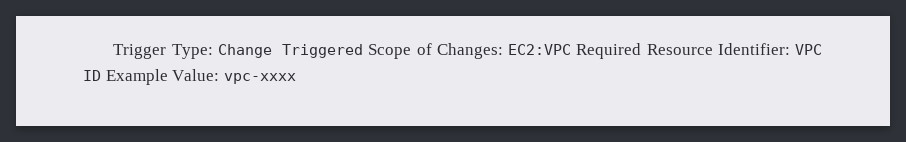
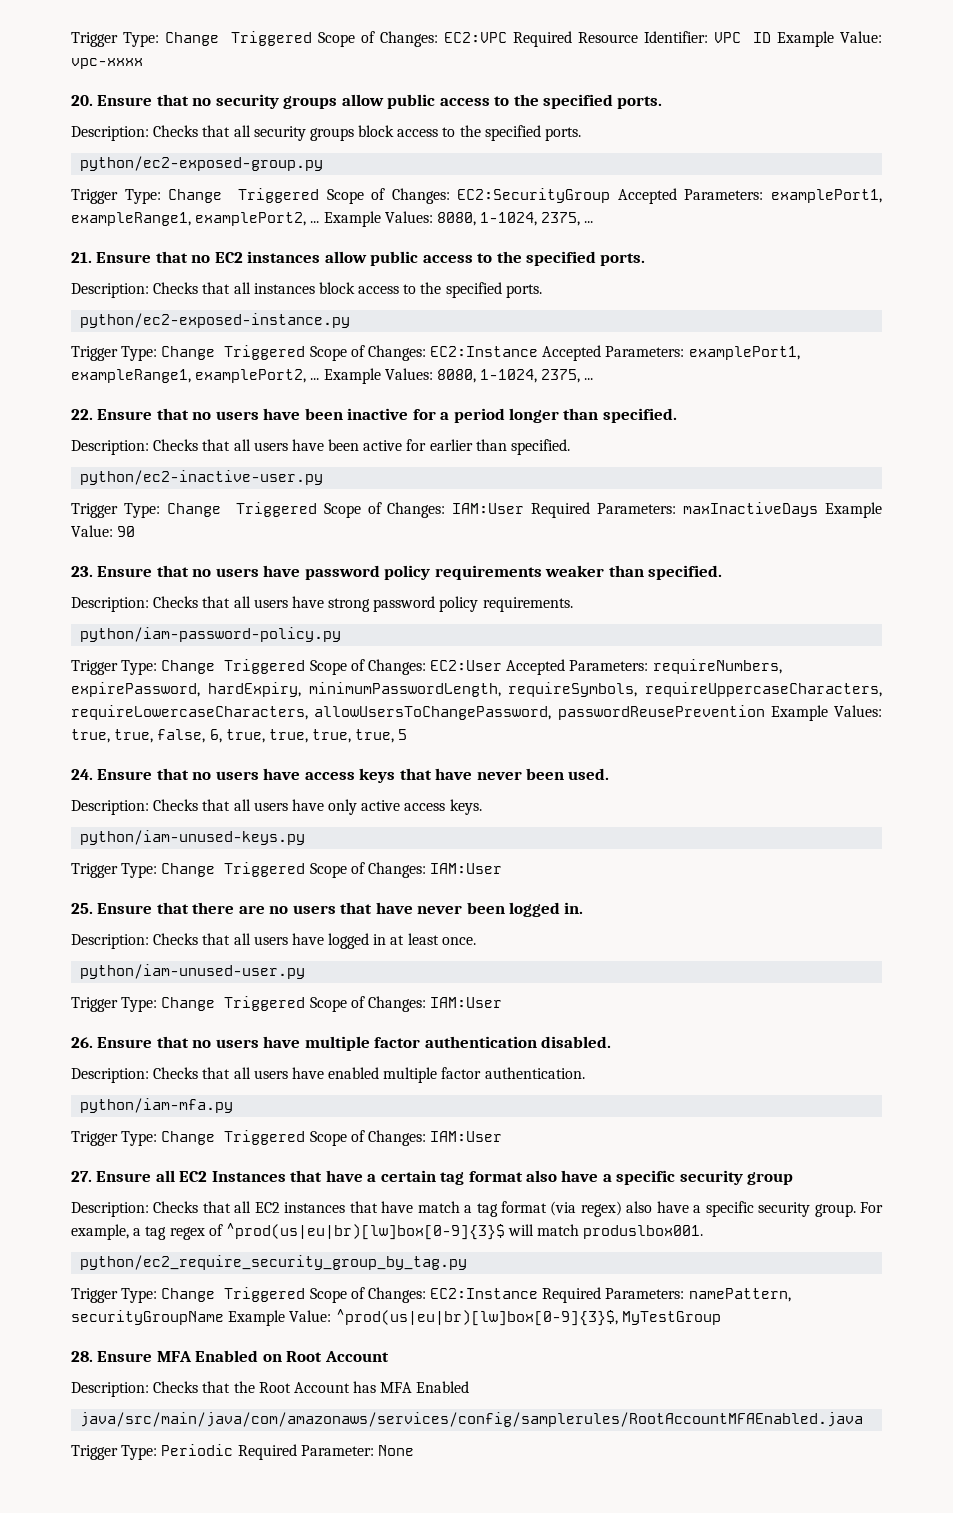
+ 20. Ensure that no security groups allow public access to the specified ports.
+ Description: Checks that all security groups block access to the specified ports.
+ python/ec2-exposed-group.py
+ Trigger Type: Change Triggered Scope of Changes: EC2:SecurityGroup Accepted Parameters: examplePort1, exampleRange1, examplePort2, ... Example Values: 8080, 1-1024, 2375, ...
+ 21. Ensure that no EC2 instances allow public access to the specified ports.
+ Description: Checks that all instances block access to the specified ports.
+ python/ec2-exposed-instance.py
+ Trigger Type: Change Triggered Scope of Changes: EC2:Instance Accepted Parameters: examplePort1, exampleRange1, examplePort2, ... Example Values: 8080, 1-1024, 2375, ...
+ 22. Ensure that no users have been inactive for a period longer than specified.
+ Description: Checks that all users have been active for earlier than specified.
+ python/ec2-inactive-user.py
+ Trigger Type: Change Triggered Scope of Changes: IAM:User Required Parameters: maxInactiveDays Example Value: 90
+ 23. Ensure that no users have password policy requirements weaker than specified.
+ Description: Checks that all users have strong password policy requirements.
+ python/iam-password-policy.py
+ Trigger Type: Change Triggered Scope of Changes: EC2:User Accepted Parameters: requireNumbers, expirePassword, hardExpiry, minimumPasswordLength, requireSymbols, requireUppercaseCharacters, requireLowercaseCharacters, allowUsersToChangePassword, passwordReusePrevention Example Values: true, true, false, 6, true, true, true, true, 5
+ 24. Ensure that no users have access keys that have never been used.
+ Description: Checks that all users have only active access keys.
+ python/iam-unused-keys.py
+ Trigger Type: Change Triggered Scope of Changes: IAM:User
+ 25. Ensure that there are no users that have never been logged in.
+ Description: Checks that all users have logged in at least once.
+ python/iam-unused-user.py
+ Trigger Type: Change Triggered Scope of Changes: IAM:User
+ 26. Ensure that no users have multiple factor authentication disabled.
+ Description: Checks that all users have enabled multiple factor authentication.
+ python/iam-mfa.py
+ Trigger Type: Change Triggered Scope of Changes: IAM:User
+ 27. Ensure all EC2 Instances that have a certain tag format also have a specific security group
+ Description: Checks that all EC2 instances that have match a tag format (via regex) also have a specific security group. For example, a tag regex of ^prod(us|eu|br)[lw]box[0-9]{3}$ will match produslbox001.
+ python/ec2_require_security_group_by_tag.py
+ Trigger Type: Change Triggered Scope of Changes: EC2:Instance Required Parameters: namePattern, securityGroupName Example Value: ^prod(us|eu|br)[lw]box[0-9]{3}$, MyTestGroup
+ 28. Ensure MFA Enabled on Root Account
+ Description: Checks that the Root Account has MFA Enabled
+ java/src/main/java/com/amazonaws/services/config/samplerules/RootAccountMFAEnabled.java
+ Trigger Type: Periodic Required Parameter: None

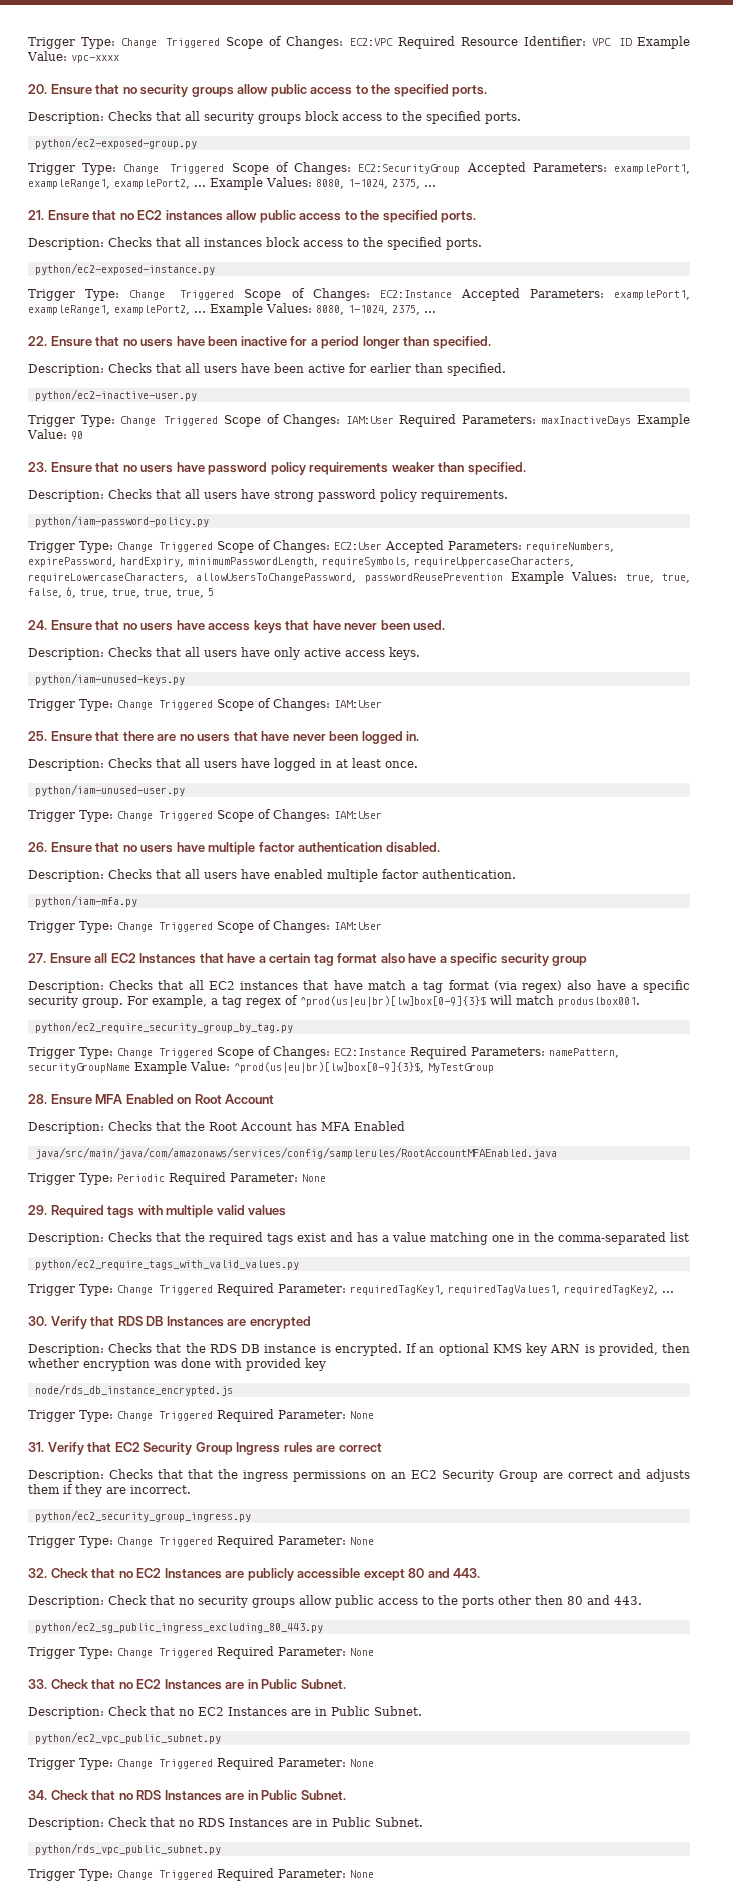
+ 29. Required tags with multiple valid values
+ Description: Checks that the required tags exist and has a value matching one in the comma-separated list
+ python/ec2_require_tags_with_valid_values.py
+ Trigger Type: Change Triggered Required Parameter: requiredTagKey1, requiredTagValues1, requiredTagKey2, ...
+ 30. Verify that RDS DB Instances are encrypted
+ Description: Checks that the RDS DB instance is encrypted. If an optional KMS key ARN is provided, then whether encryption was done with provided key
+ node/rds_db_instance_encrypted.js
+ Trigger Type: Change Triggered Required Parameter: None
+ 31. Verify that EC2 Security Group Ingress rules are correct
+ Description: Checks that that the ingress permissions on an EC2 Security Group are correct and adjusts them if they are incorrect.
+ python/ec2_security_group_ingress.py
+ Trigger Type: Change Triggered Required Parameter: None
+ 32. Check that no EC2 Instances are publicly accessible except 80 and 443.
+ Description: Check that no security groups allow public access to the ports other then 80 and 443.
+ python/ec2_sg_public_ingress_excluding_80_443.py
+ Trigger Type: Change Triggered Required Parameter: None
+ 33. Check that no EC2 Instances are in Public Subnet.
+ Description: Check that no EC2 Instances are in Public Subnet.
+ python/ec2_vpc_public_subnet.py
+ Trigger Type: Change Triggered Required Parameter: None
+ 34. Check that no RDS Instances are in Public Subnet.
+ Description: Check that no RDS Instances are in Public Subnet.
+ python/rds_vpc_public_subnet.py
+ Trigger Type: Change Triggered Required Parameter: None

